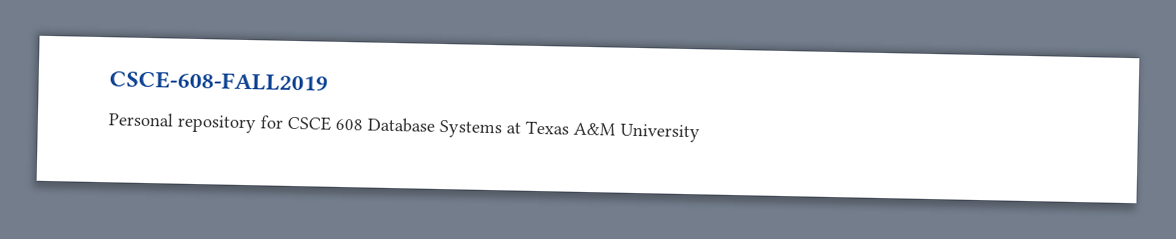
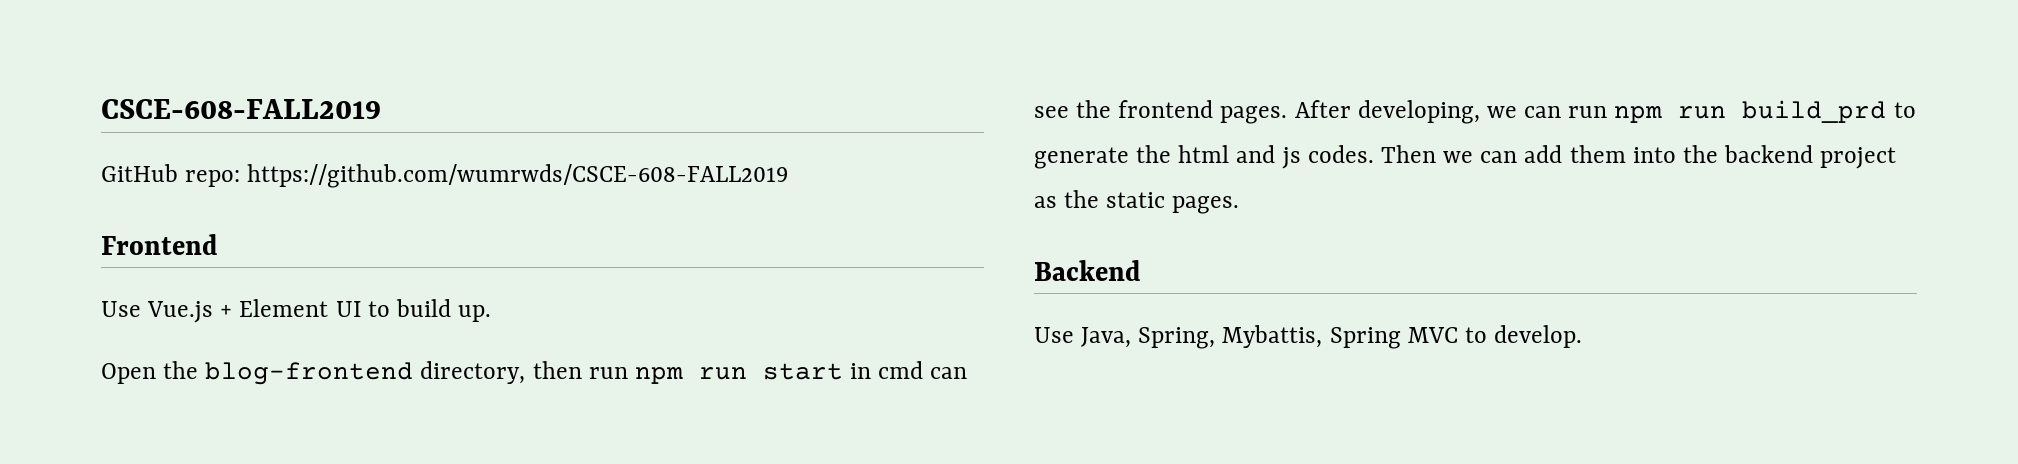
- Personal repository for CSCE 608 Database Systems at Texas A&M University
+ GitHub repo: https://github.com/wumrwds/CSCE-608-FALL2019
+ Frontend
+ Use Vue.js + Element UI to build up.
+ Open the blog-frontend directory, then run npm run start in cmd can see the frontend pages. After developing, we can run npm run build_prd to generate the html and js codes. Then we can add them into the backend project as the static pages.
+ Backend
+ Use Java, Spring, Mybattis, Spring MVC to develop.

